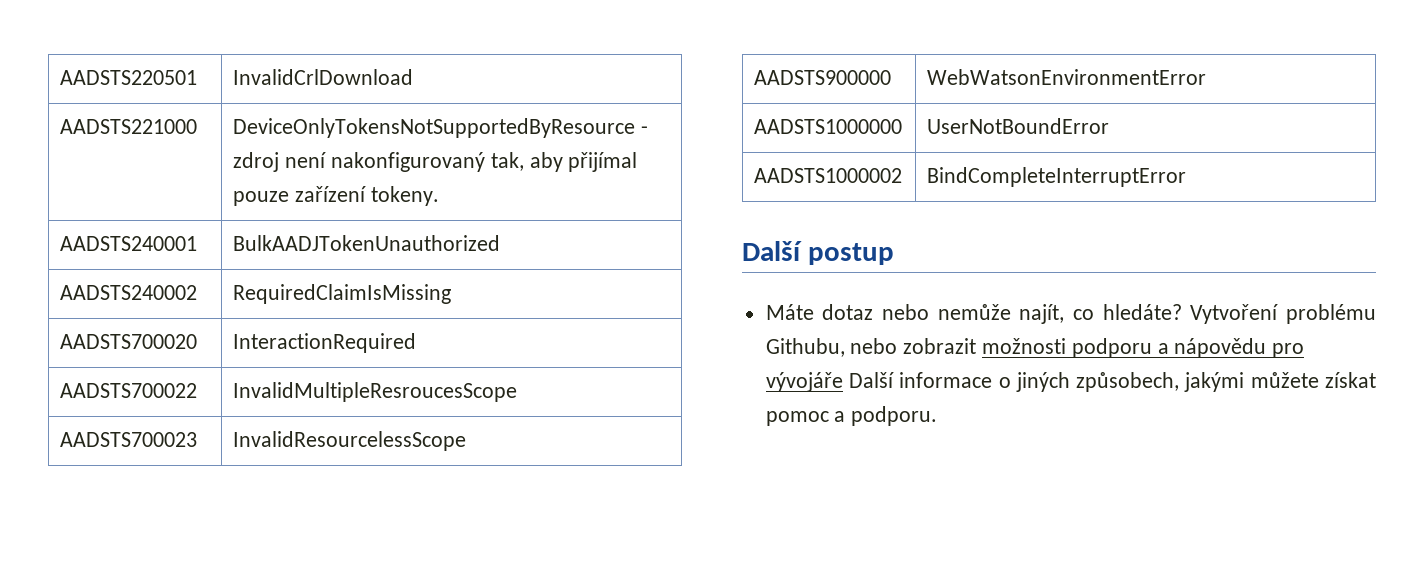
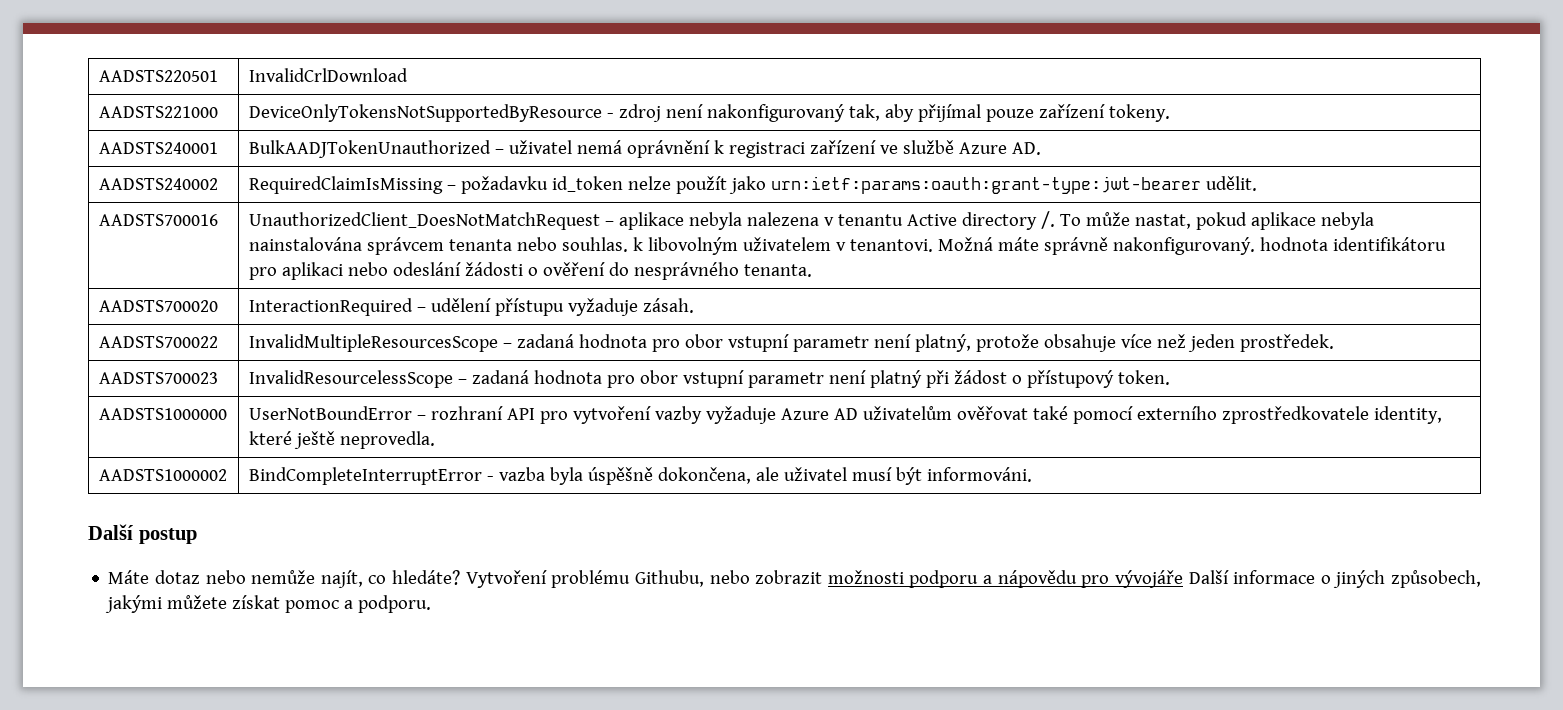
- AADSTS240001 | BulkAADJTokenUnauthorized
- AADSTS240002 | RequiredClaimIsMissing
- AADSTS700020 | InteractionRequired
- AADSTS700022 | InvalidMultipleResroucesScope
- AADSTS700023 | InvalidResourcelessScope
- AADSTS900000 | WebWatsonEnvironmentError
- AADSTS1000000 | UserNotBoundError
- AADSTS1000002 | BindCompleteInterruptError
+ AADSTS240001 | BulkAADJTokenUnauthorized – uživatel nemá oprávnění k registraci zařízení ve službě Azure AD.
+ AADSTS240002 | RequiredClaimIsMissing – požadavku id_token nelze použít jako urn:ietf:params:oauth:grant-type:jwt-bearer udělit.
+ AADSTS700016 | UnauthorizedClient_DoesNotMatchRequest – aplikace nebyla nalezena v tenantu Active directory /. To může nastat, pokud aplikace nebyla nainstalována správcem tenanta nebo souhlas. k libovolným uživatelem v tenantovi. Možná máte správně nakonfigurovaný. hodnota identifikátoru pro aplikaci nebo odeslání žádosti o ověření do nesprávného tenanta.
+ AADSTS700020 | InteractionRequired – udělení přístupu vyžaduje zásah.
+ AADSTS700022 | InvalidMultipleResourcesScope – zadaná hodnota pro obor vstupní parametr není platný, protože obsahuje více než jeden prostředek.
+ AADSTS700023 | InvalidResourcelessScope – zadaná hodnota pro obor vstupní parametr není platný při žádost o přístupový token.
+ AADSTS1000000 | UserNotBoundError – rozhraní API pro vytvoření vazby vyžaduje Azure AD uživatelům ověřovat také pomocí externího zprostředkovatele identity, které ještě neprovedla.
+ AADSTS1000002 | BindCompleteInterruptError - vazba byla úspěšně dokončena, ale uživatel musí být informováni.

